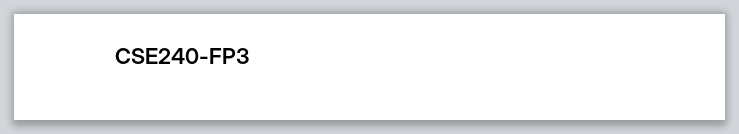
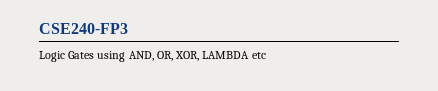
+ Logic Gates using AND, OR, XOR, LAMBDA etc

